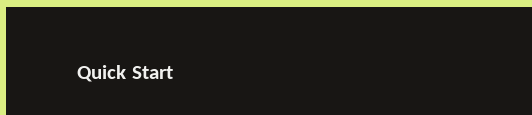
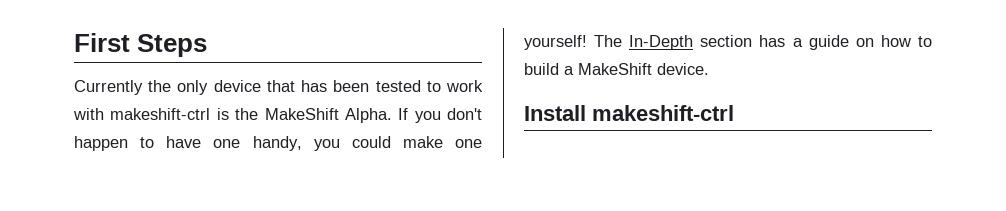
- Quick Start
+ First Steps
+ Currently the only device that has been tested to work with makeshift-ctrl is the MakeShift Alpha. If you don't happen to have one handy, you could make one yourself! The In-Depth section has a guide on how to build a MakeShift device.
+ Install makeshift-ctrl

